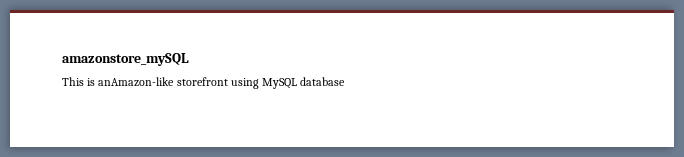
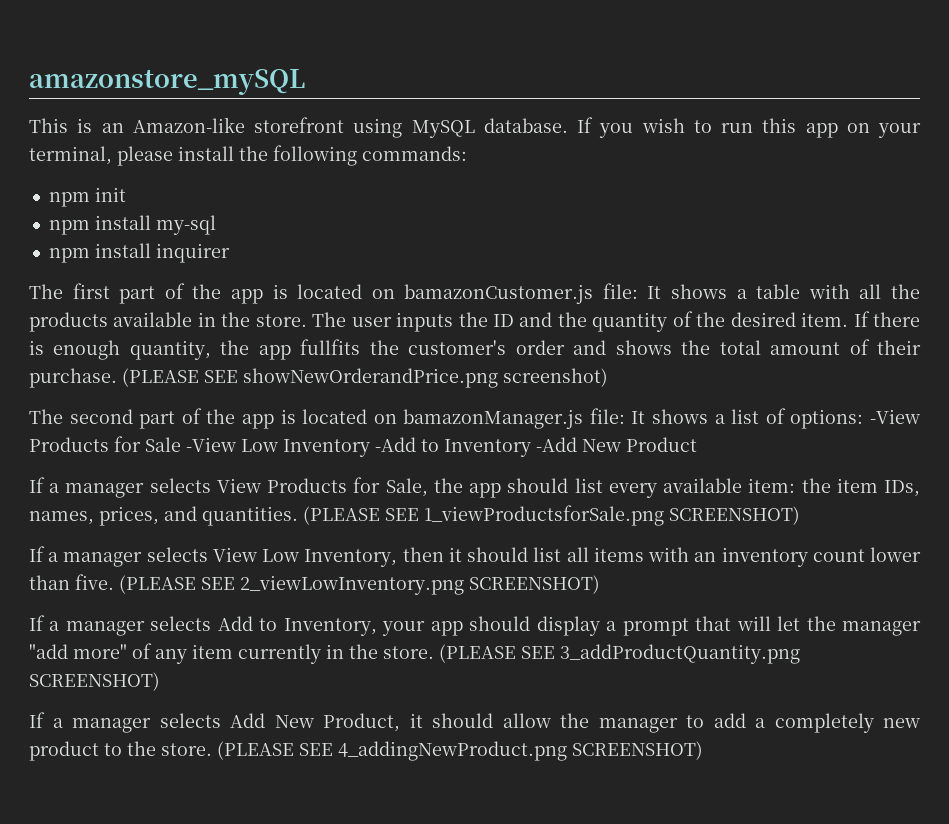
- This is anAmazon-like storefront using MySQL database
+ This is an Amazon-like storefront using MySQL database. If you wish to run this app on your terminal, please install the following commands:
+ npm init
+ npm install my-sql
+ npm install inquirer
+ The first part of the app is located on bamazonCustomer.js file: It shows a table with all the products available in the store. The user inputs the ID and the quantity of the desired item. If there is enough quantity, the app fullfits the customer's order and shows the total amount of their purchase. (PLEASE SEE showNewOrderandPrice.png screenshot)
+ The second part of the app is located on bamazonManager.js file: It shows a list of options: -View Products for Sale -View Low Inventory -Add to Inventory -Add New Product
+ If a manager selects View Products for Sale, the app should list every available item: the item IDs, names, prices, and quantities. (PLEASE SEE 1_viewProductsforSale.png SCREENSHOT)
+ If a manager selects View Low Inventory, then it should list all items with an inventory count lower than five. (PLEASE SEE 2_viewLowInventory.png SCREENSHOT)
+ If a manager selects Add to Inventory, your app should display a prompt that will let the manager "add more" of any item currently in the store. (PLEASE SEE 3_addProductQuantity.png SCREENSHOT)
+ If a manager selects Add New Product, it should allow the manager to add a completely new product to the store. (PLEASE SEE 4_addingNewProduct.png SCREENSHOT)

